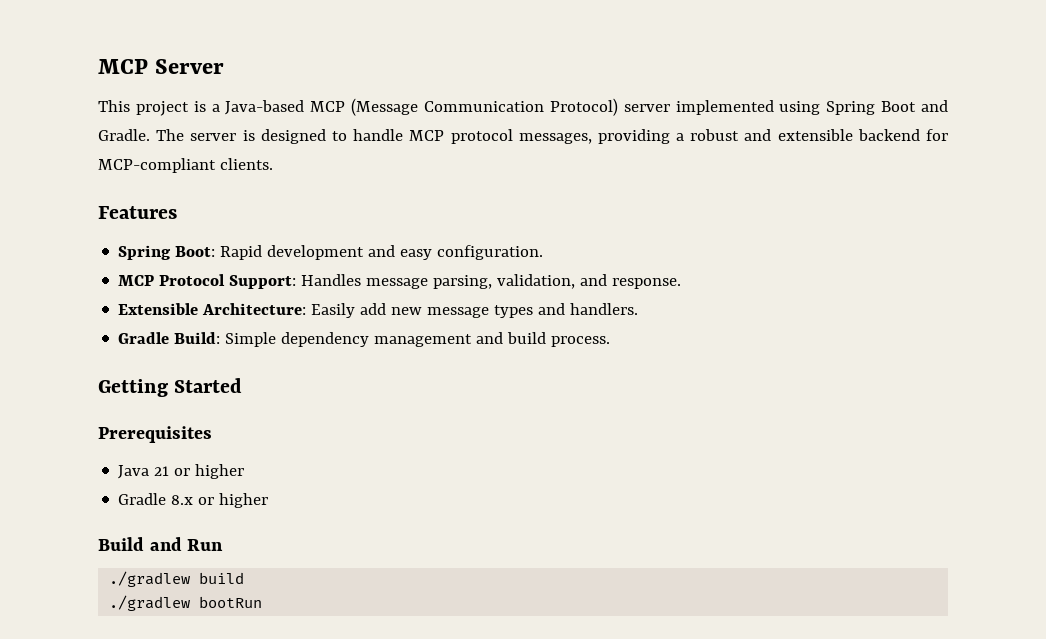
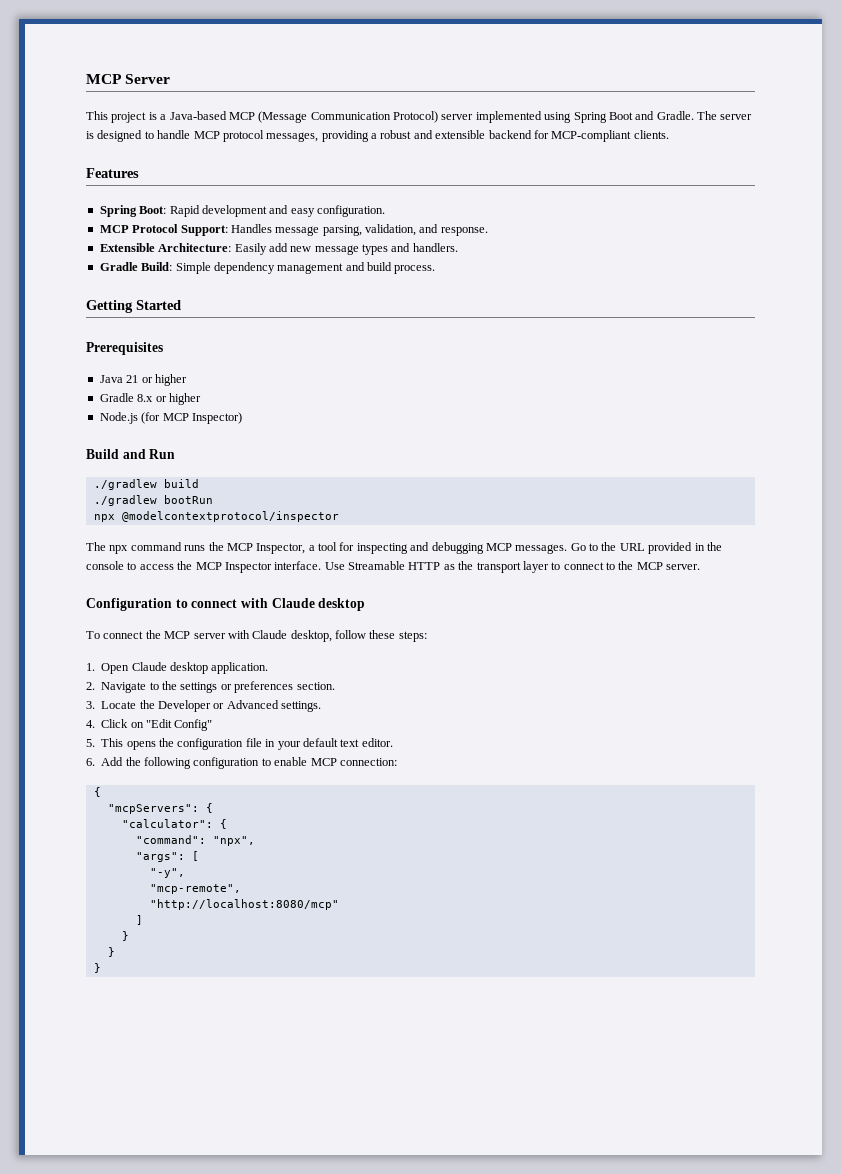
+ Node.js (for MCP Inspector)
+ npx @modelcontextprotocol/inspector
+ The npx command runs the MCP Inspector, a tool for inspecting and debugging MCP messages. Go to the URL provided in the console to access the MCP Inspector interface. Use Streamable HTTP as the transport layer to connect to the MCP server.
+ Configuration to connect with Claude desktop
+ To connect the MCP server with Claude desktop, follow these steps:
+ 1. Open Claude desktop application.
+ 2. Navigate to the settings or preferences section.
+ 3. Locate the Developer or Advanced settings.
+ 4. Click on "Edit Config"
+ 5. This opens the configuration file in your default text editor.
+ 6. Add the following configuration to enable MCP connection:
+ {
+ "mcpServers": {
+ "calculator": {
+ "command": "npx",
+ "args": [
+ "-y",
+ "mcp-remote",
+ "http://localhost:8080/mcp"
+ ]
+ }
+ }
+ }

